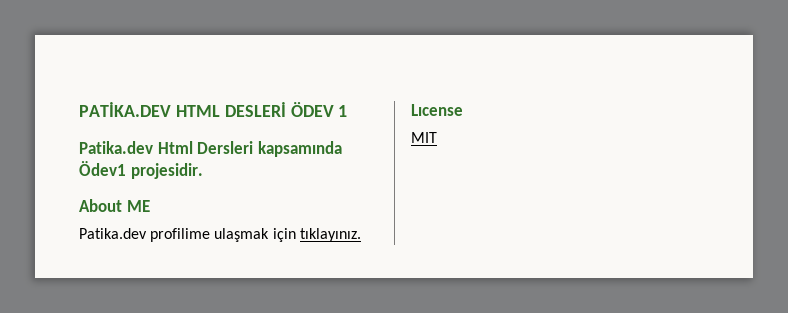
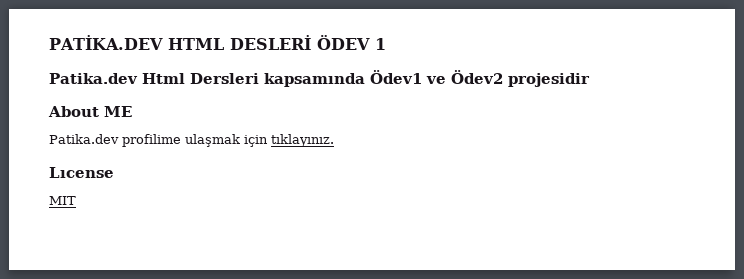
- Patika.dev Html Dersleri kapsamında Ödev1 projesidir.
+ Patika.dev Html Dersleri kapsamında Ödev1 ve Ödev2 projesidir

